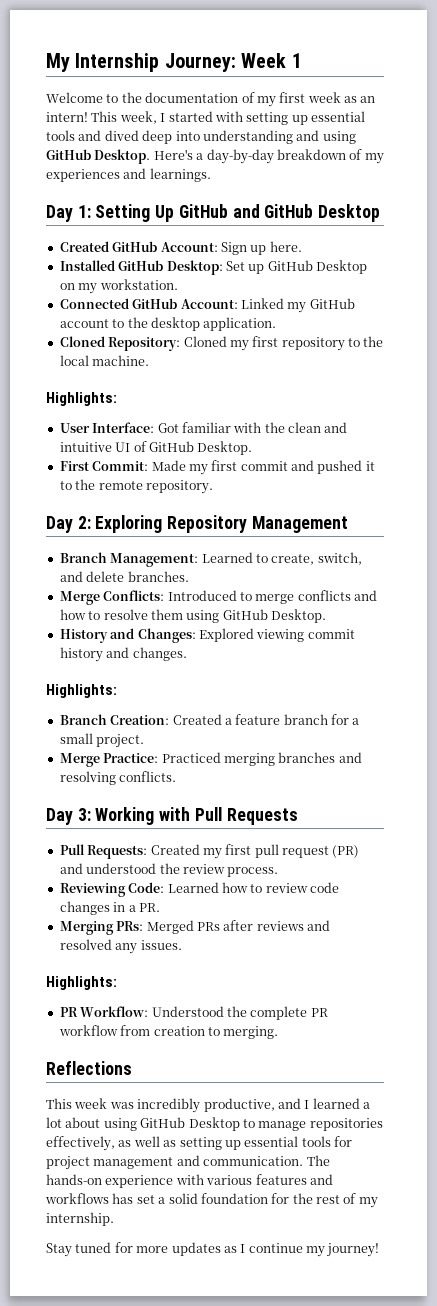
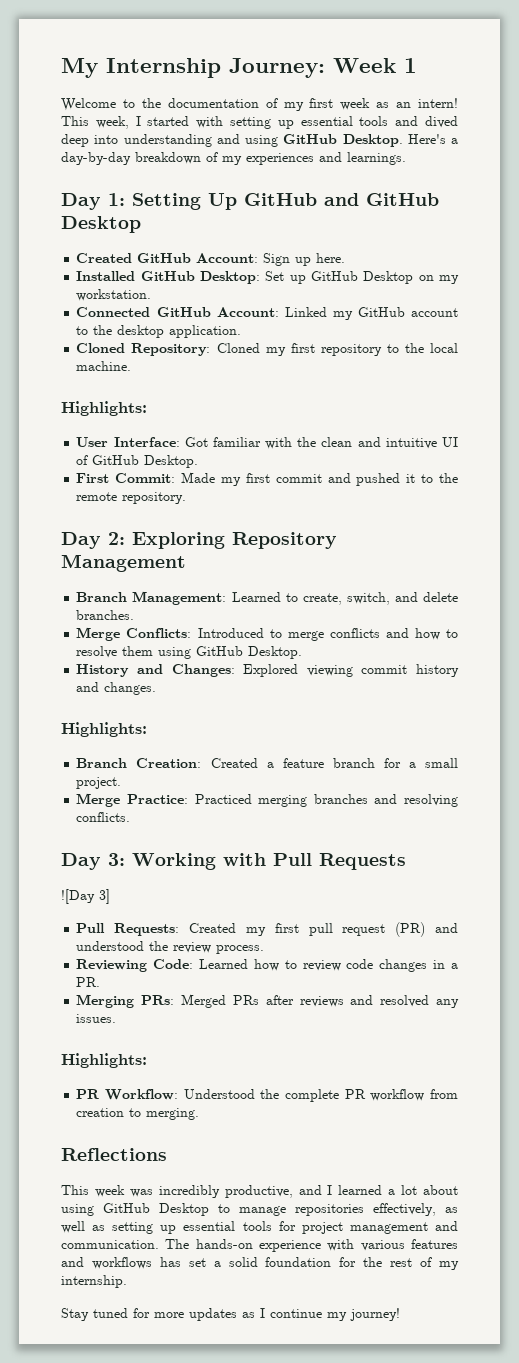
+ ![Day 3]

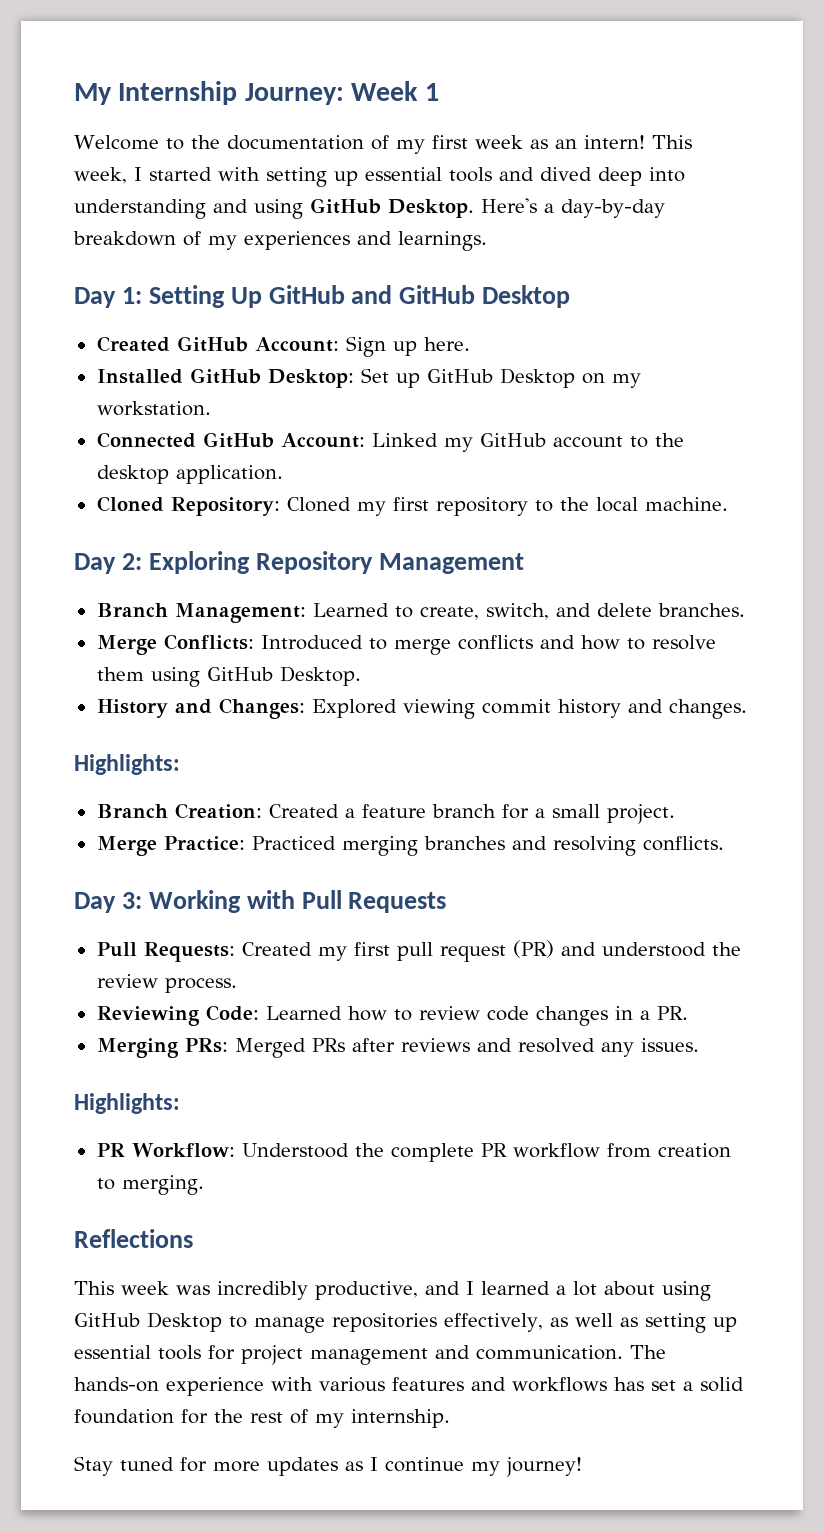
  Cloned Repository: Cloned my first repository to the local machine.
- Highlights:
- User Interface: Got familiar with the clean and intuitive UI of GitHub Desktop.
- First Commit: Made my first commit and pushed it to the remote repository.
- ![Day 3]

